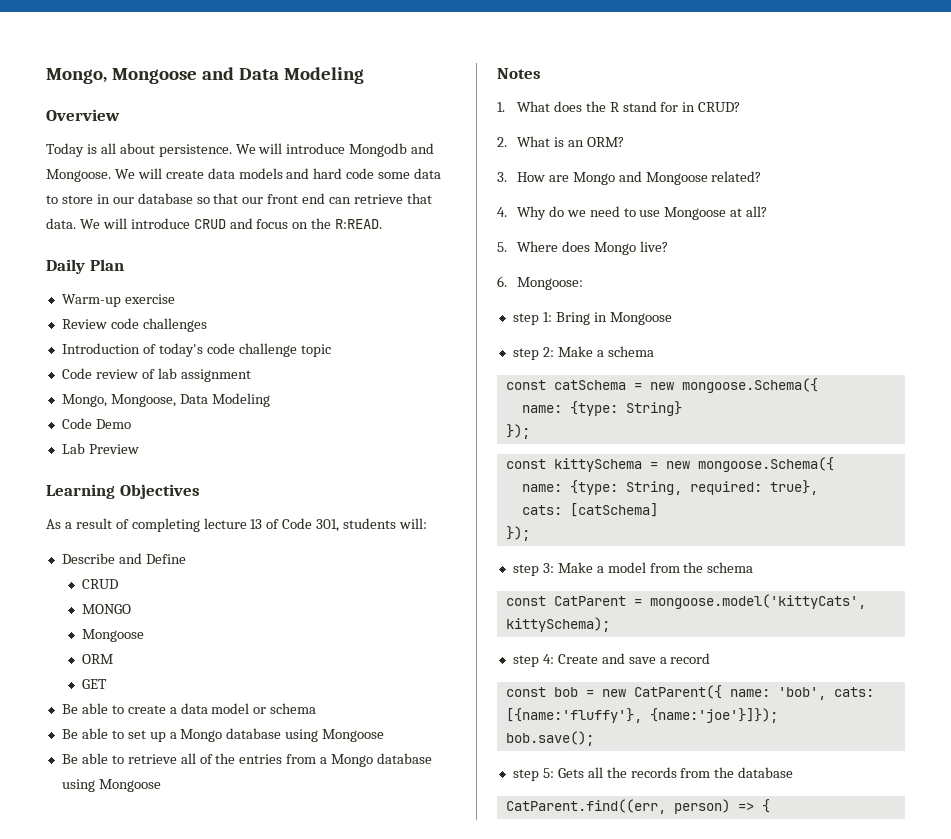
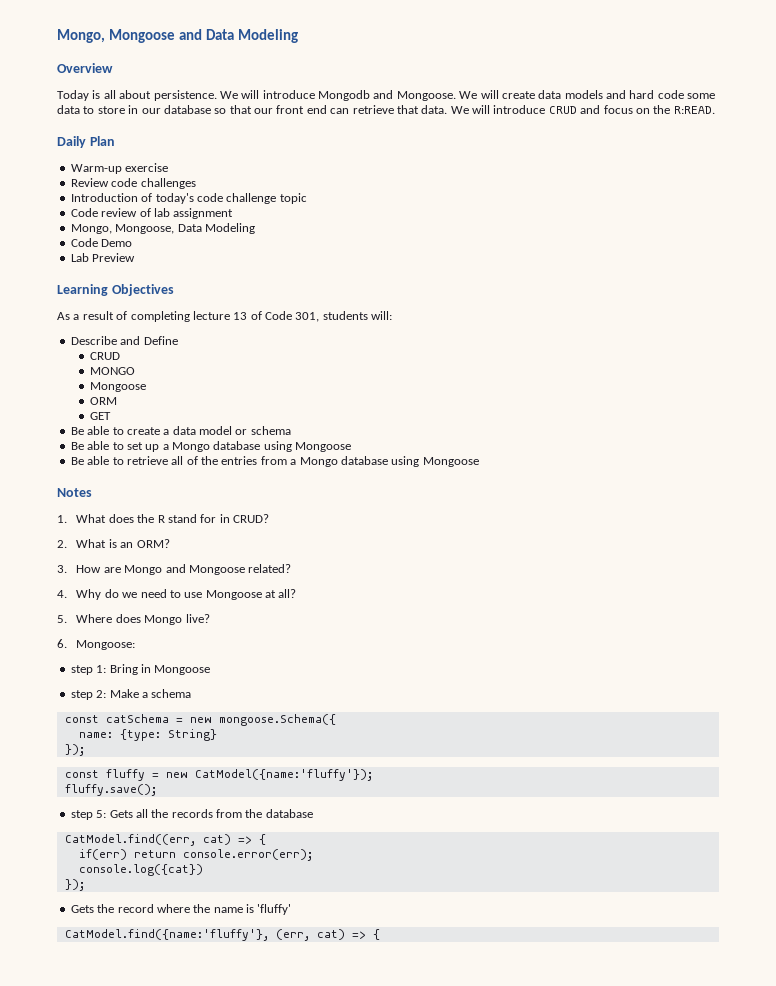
- const kittySchema = new mongoose.Schema({
- name: {type: String, required: true},
- cats: [catSchema]
- });
- step 3: Make a model from the schema
- const CatParent = mongoose.model('kittyCats', kittySchema);
- step 4: Create and save a record
- const bob = new CatParent({ name: 'bob', cats: [{name:'fluffy'}, {name:'joe'}]});
- bob.save();
+ const fluffy = new CatModel({name:'fluffy'});
+ fluffy.save();
- CatParent.find((err, person) => {
+ CatModel.find((err, cat) => {
+ if(err) return console.error(err);
+ console.log({cat})
+ });
+ Gets the record where the name is 'fluffy'
+ CatModel.find({name:'fluffy'}, (err, cat) => {

